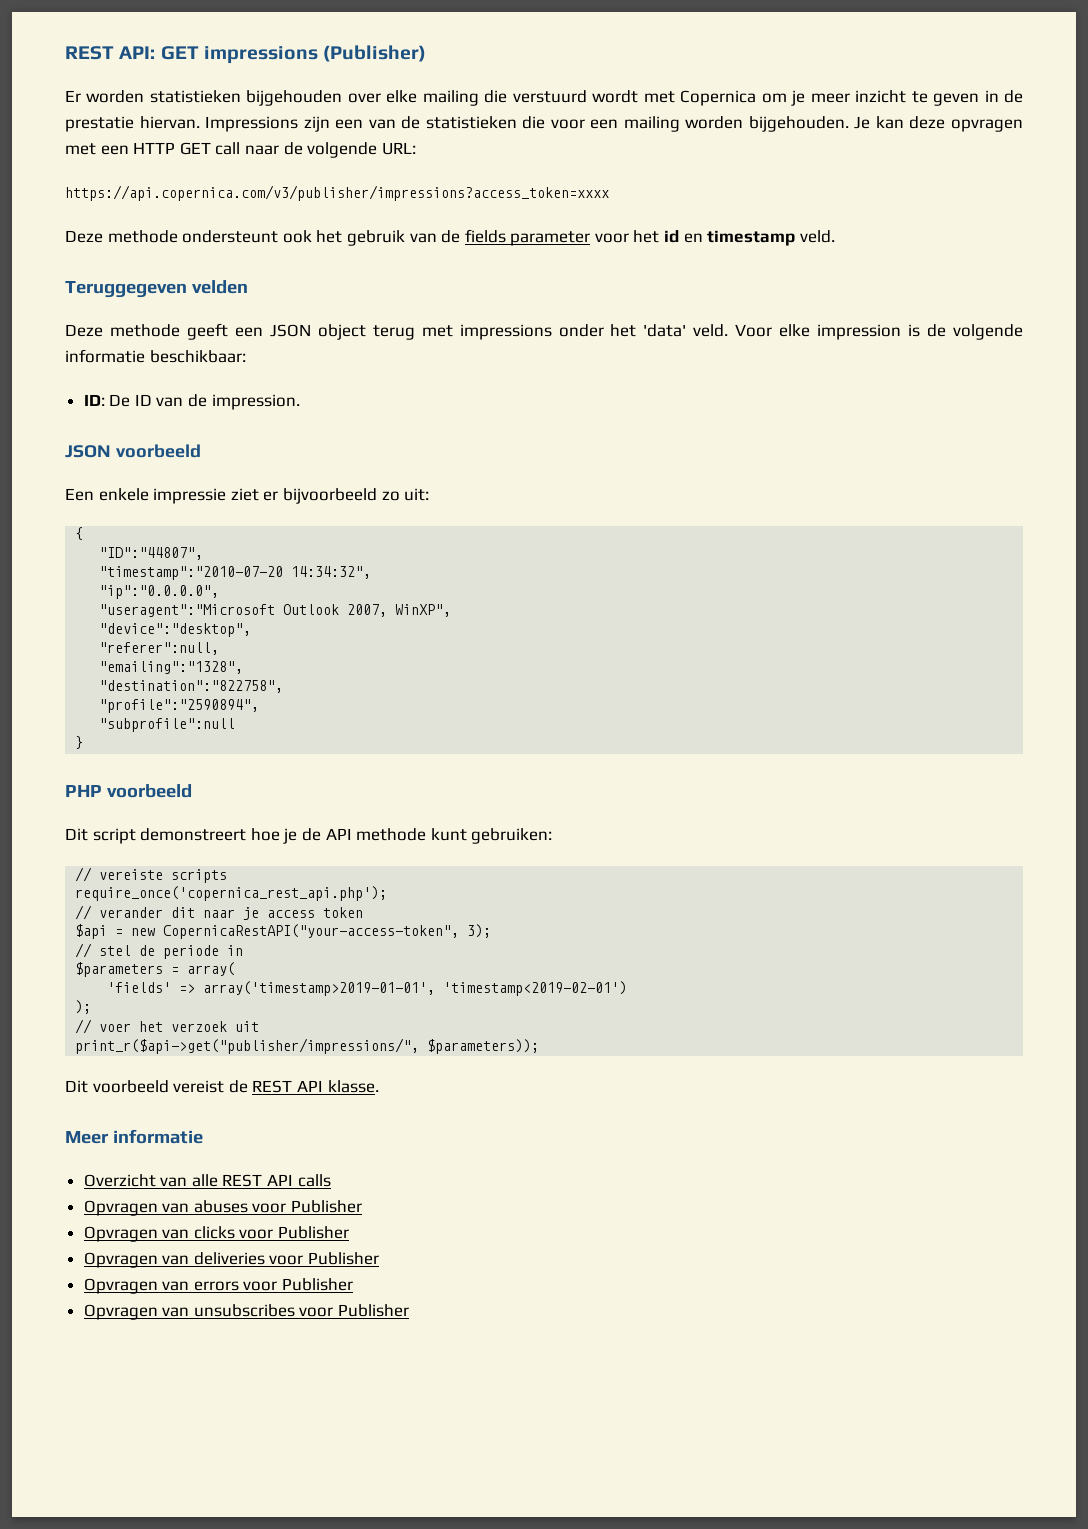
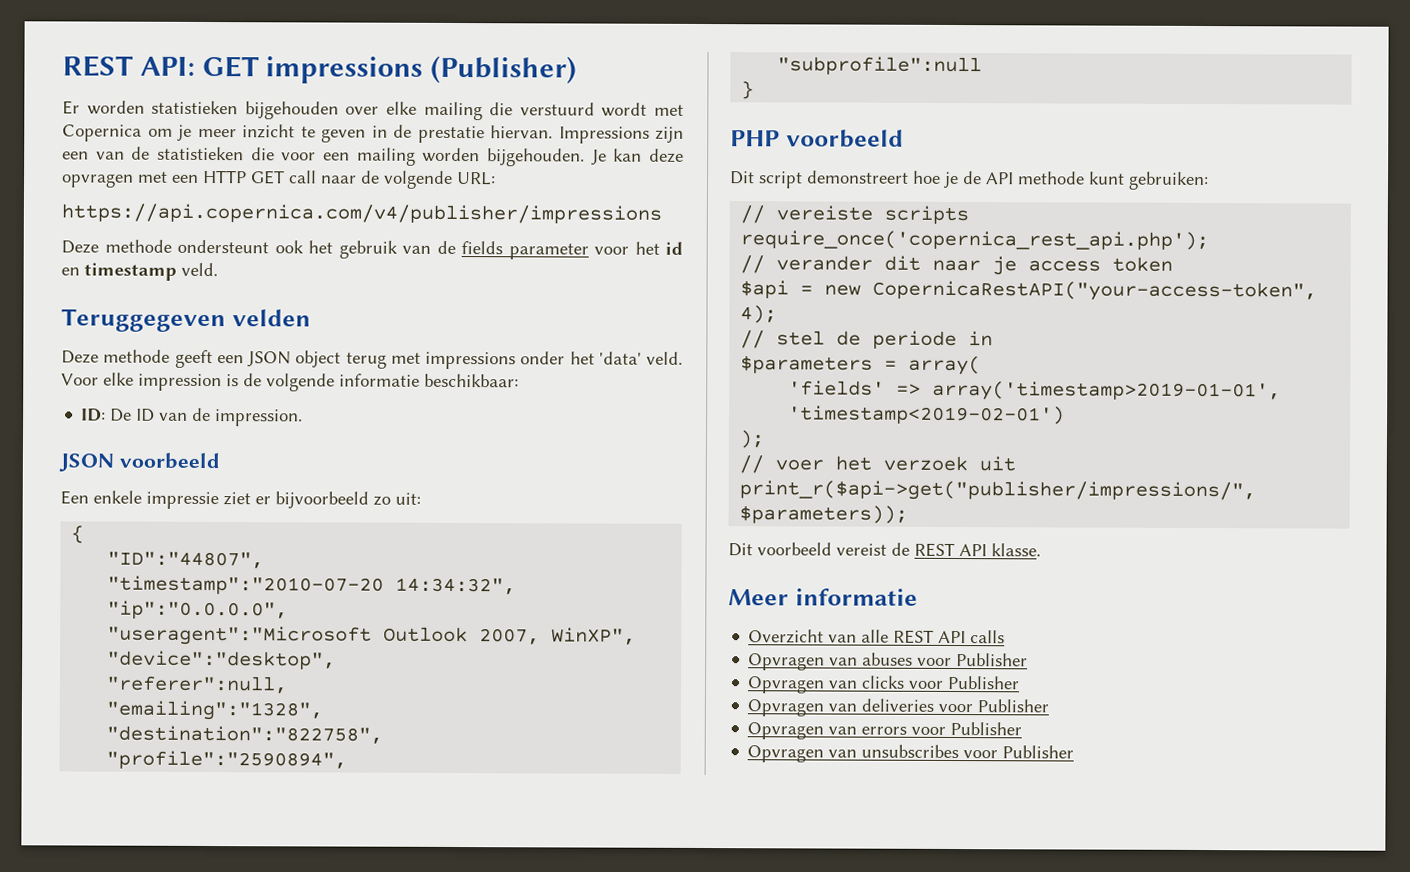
- https://api.copernica.com/v3/publisher/impressions?access_token=xxxx
+ https://api.copernica.com/v4/publisher/impressions
- $api = new CopernicaRestAPI("your-access-token", 3);
+ $api = new CopernicaRestAPI("your-access-token", 4);

